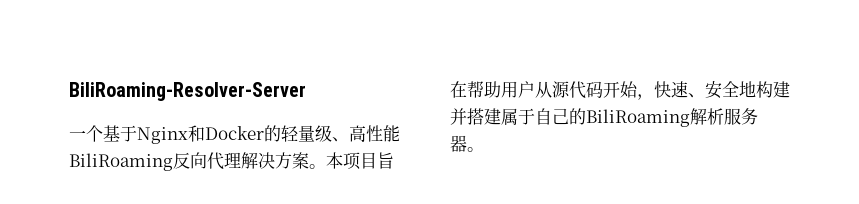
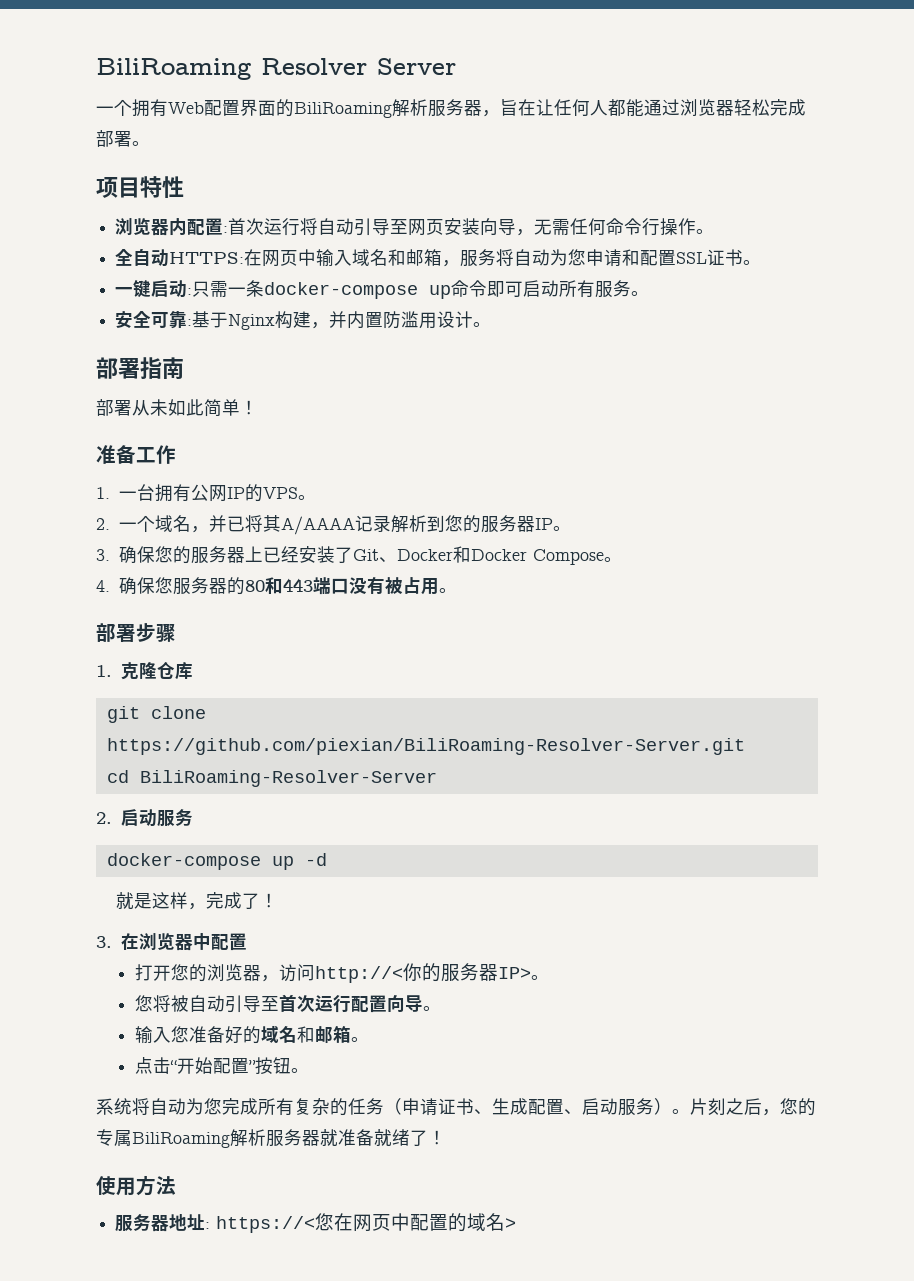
- BiliRoaming-Resolver-Server
- 一个基于Nginx和Docker的轻量级、高性能BiliRoaming反向代理解决方案。本项目旨在帮助用户从源代码开始，快速、安全地构建并搭建属于自己的BiliRoaming解析服务器。
+ BiliRoaming Resolver Server
+ 一个拥有Web配置界面的BiliRoaming解析服务器，旨在让任何人都能通过浏览器轻松完成部署。
+ 项目特性
+ 浏览器内配置:首次运行将自动引导至网页安装向导，无需任何命令行操作。
+ 全自动HTTPS:在网页中输入域名和邮箱，服务将自动为您申请和配置SSL证书。
+ 一键启动:只需一条docker-compose up命令即可启动所有服务。
+ 安全可靠:基于Nginx构建，并内置防滥用设计。
+ 部署指南
+ 部署从未如此简单！
+ 准备工作
+ 1.一台拥有公网IP的VPS。
+ 2.一个域名，并已将其A/AAAA记录解析到您的服务器IP。
+ 3.确保您的服务器上已经安装了Git、Docker和Docker Compose。
+ 4.确保您服务器的80和443端口没有被占用。
+ 部署步骤
+ 1.克隆仓库
+ git clone https://github.com/piexian/BiliRoaming-Resolver-Server.git
+ cd BiliRoaming-Resolver-Server
+ 2.启动服务
+ docker-compose up -d
+ 就是这样，完成了！
+ 3.在浏览器中配置
+ 打开您的浏览器，访问http://<你的服务器IP>。
+ 您将被自动引导至首次运行配置向导。
+ 输入您准备好的域名和邮箱。
+ 点击“开始配置”按钮。
+ 系统将自动为您完成所有复杂的任务（申请证书、生成配置、启动服务）。片刻之后，您的专属BiliRoaming解析服务器就准备就绪了！
+ 使用方法
+ 服务器地址: https://<您在网页中配置的域名>

